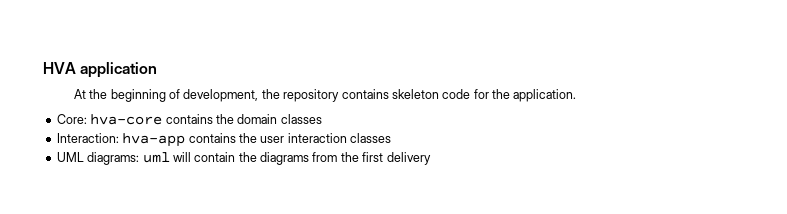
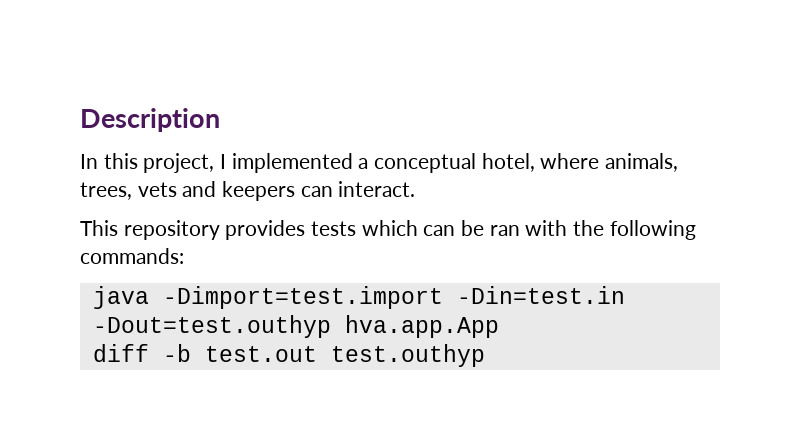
- HVA application
- At the beginning of development, the repository contains skeleton code for the application.
- Core: hva-core contains the domain classes
- Interaction: hva-app contains the user interaction classes
- UML diagrams: uml will contain the diagrams from the first delivery
+ Description
+ In this project, I implemented a conceptual hotel, where animals, trees, vets and keepers can interact.
+ This repository provides tests which can be ran with the following commands:
+ java -Dimport=test.import -Din=test.in -Dout=test.outhyp hva.app.App
+ diff -b test.out test.outhyp

